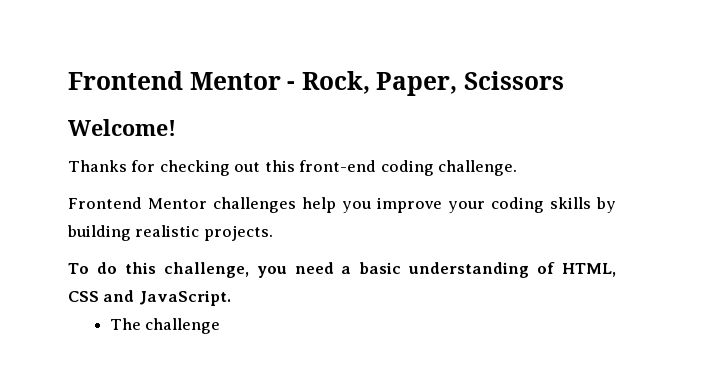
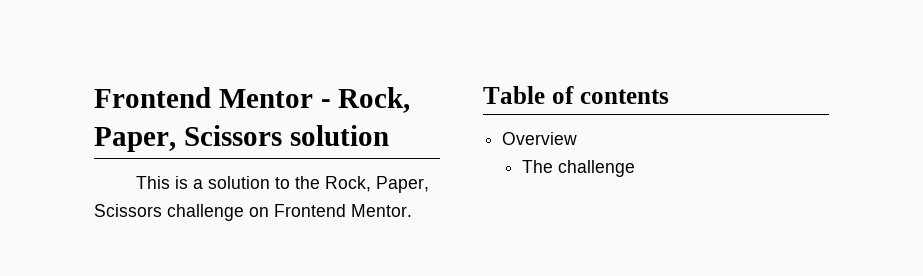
- Frontend Mentor - Rock, Paper, Scissors
- Welcome!
- Thanks for checking out this front-end coding challenge.
- Frontend Mentor challenges help you improve your coding skills by building realistic projects.
- To do this challenge, you need a basic understanding of HTML, CSS and JavaScript.
+ Frontend Mentor - Rock, Paper, Scissors solution
+ This is a solution to the Rock, Paper, Scissors challenge on Frontend Mentor.
+ Table of contents
+ Overview

